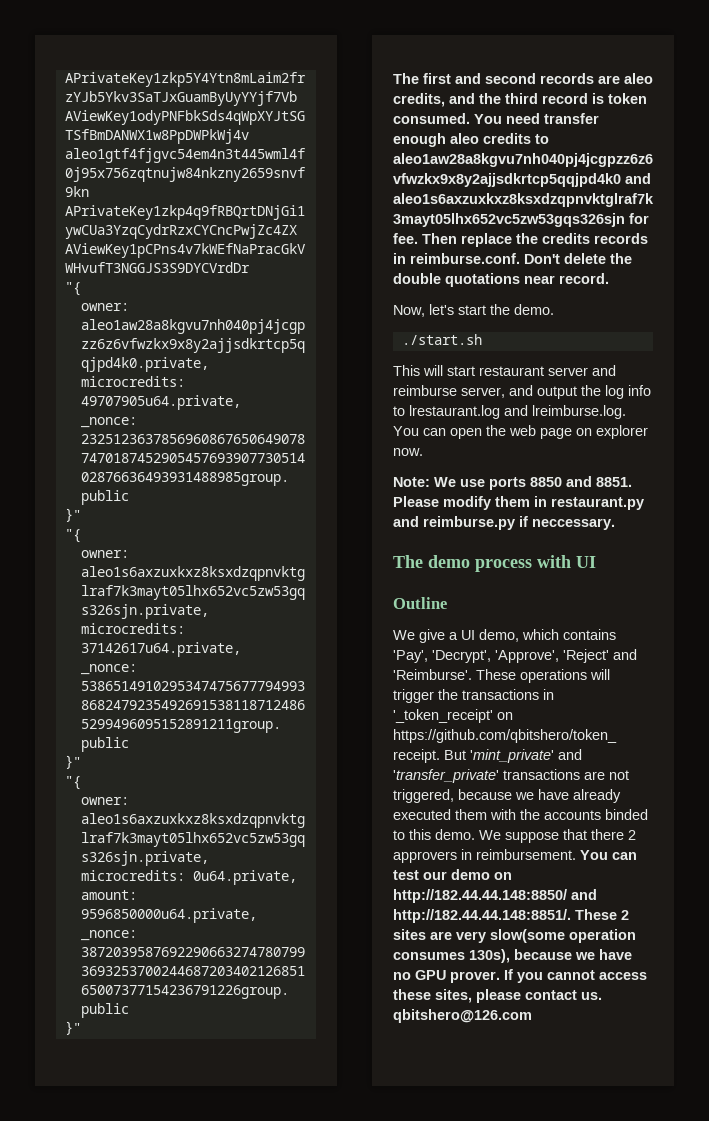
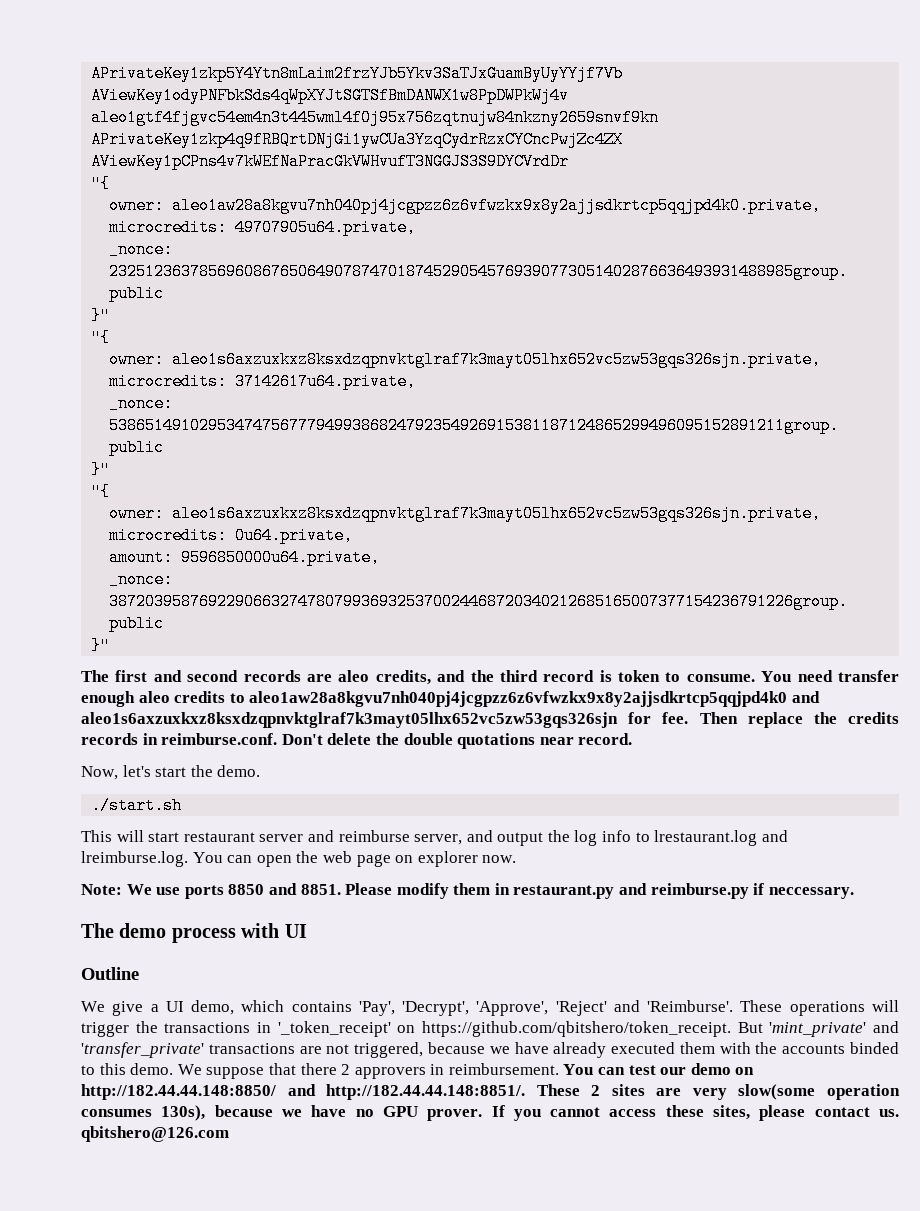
- The first and second records are aleo credits, and the third record is token consumed.
+ The first and second records are aleo credits, and the third record is token to consume.

